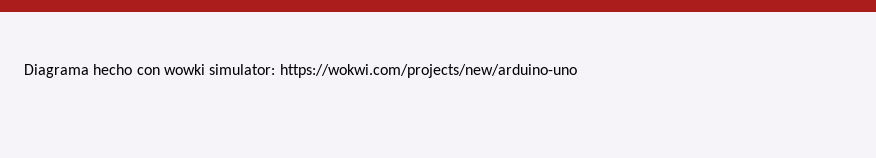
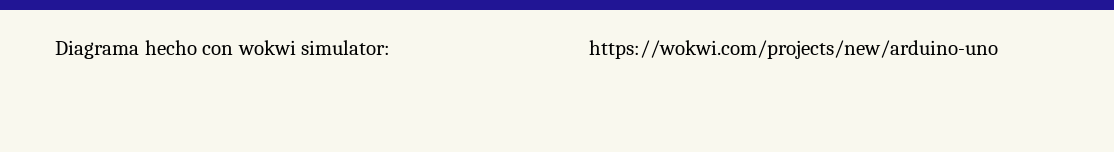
- Diagrama hecho con wowki simulator: https://wokwi.com/projects/new/arduino-uno
+ Diagrama hecho con wokwi simulator: https://wokwi.com/projects/new/arduino-uno

